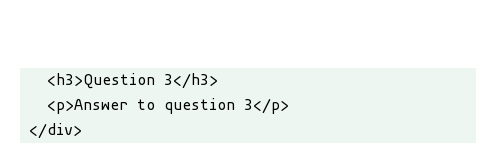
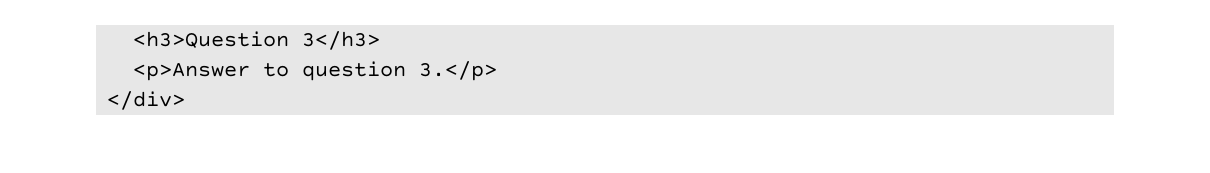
- <p>Answer to question 3</p>
+ <p>Answer to question 3.</p>

